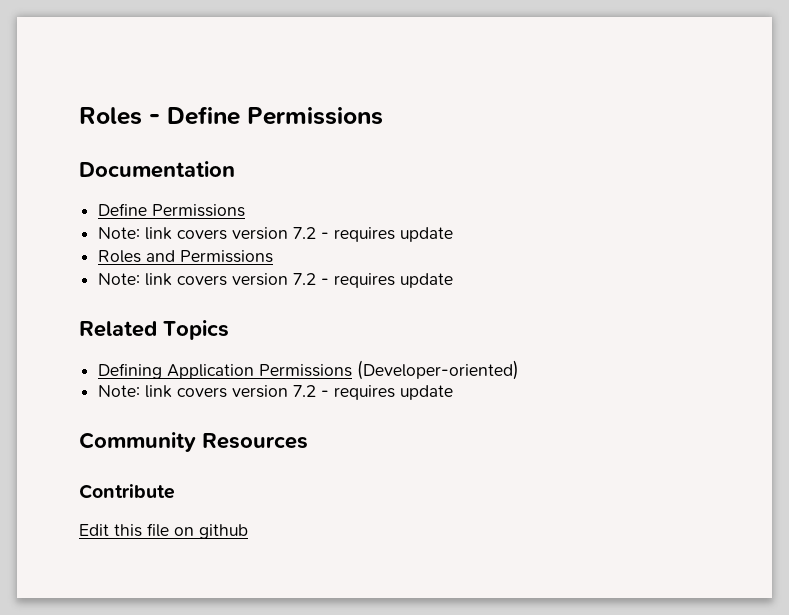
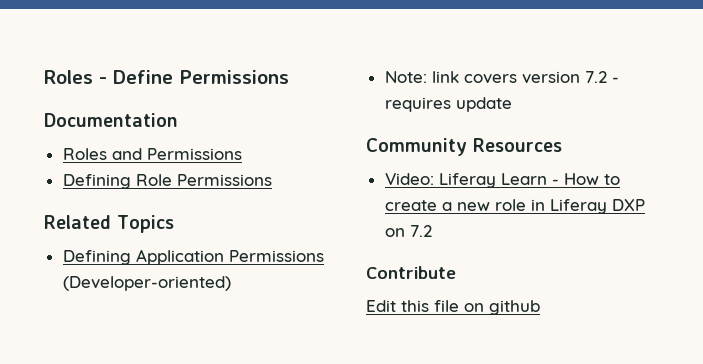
  Documentation
- Define Permissions
- Note: link covers version 7.2 - requires update
  Roles and Permissions
- Note: link covers version 7.2 - requires update
+ Defining Role Permissions
+ Video: Liferay Learn - How to create a new role in Liferay DXP on 7.2

